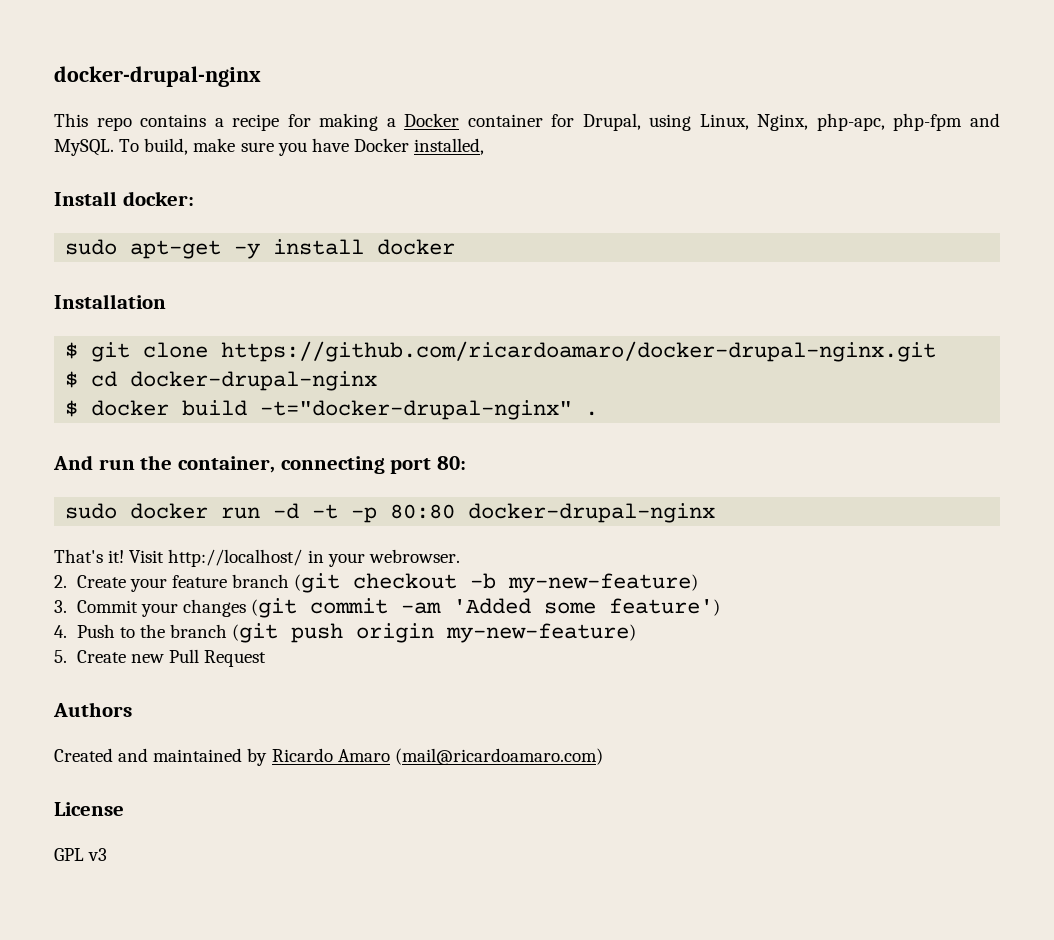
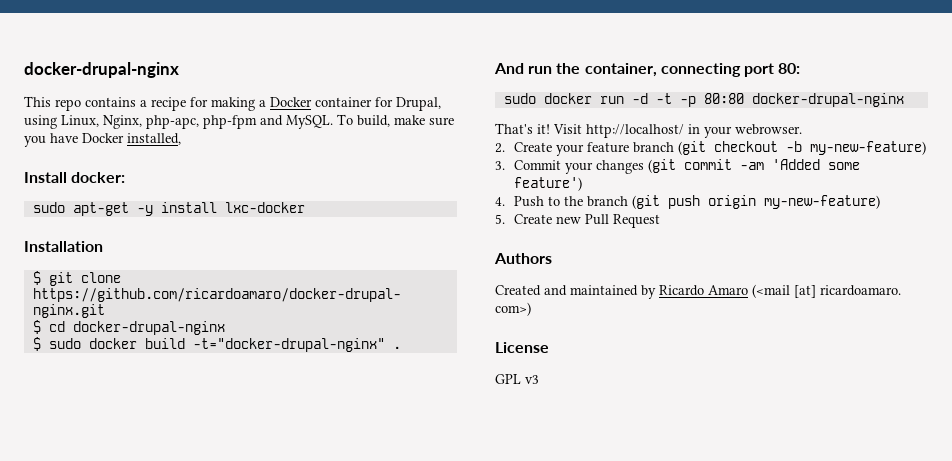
- sudo apt-get -y install docker
+ sudo apt-get -y install lxc-docker
- $ docker build -t="docker-drupal-nginx" .
+ $ sudo docker build -t="docker-drupal-nginx" .
- Created and maintained by Ricardo Amaro (mail@ricardoamaro.com)
+ Created and maintained by Ricardo Amaro (<mail [at] ricardoamaro. com>)

